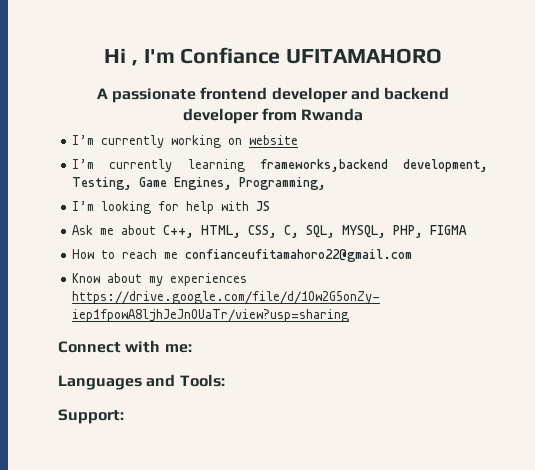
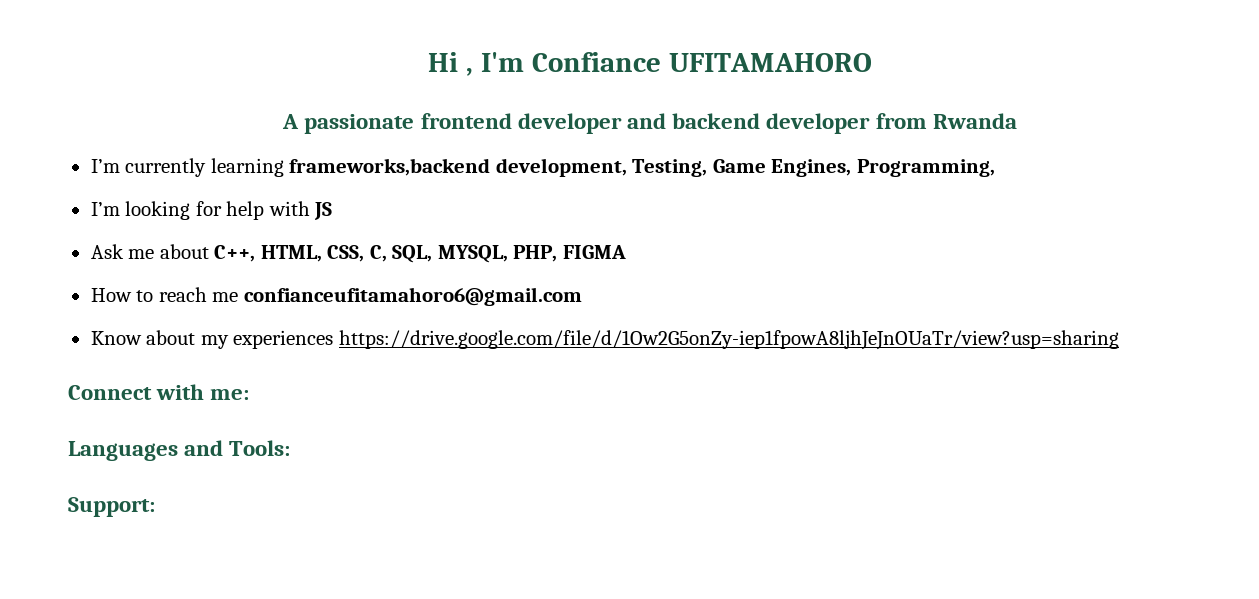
- I’m currently working on website
- How to reach me confianceufitamahoro22@gmail.com
+ How to reach me confianceufitamahoro6@gmail.com

